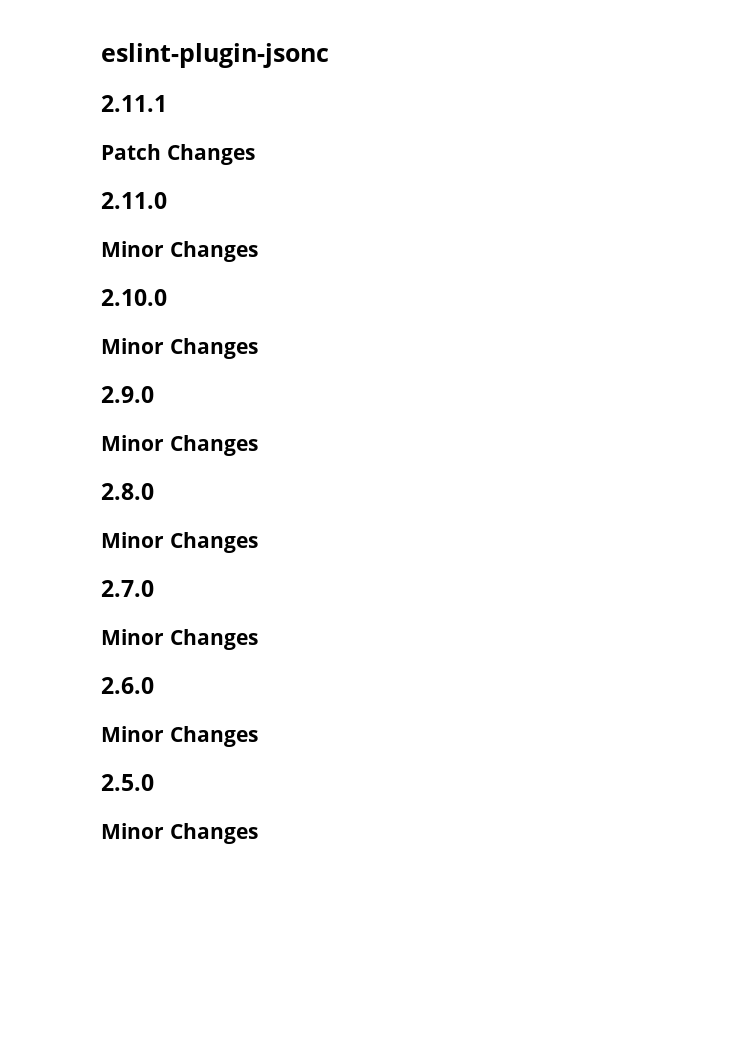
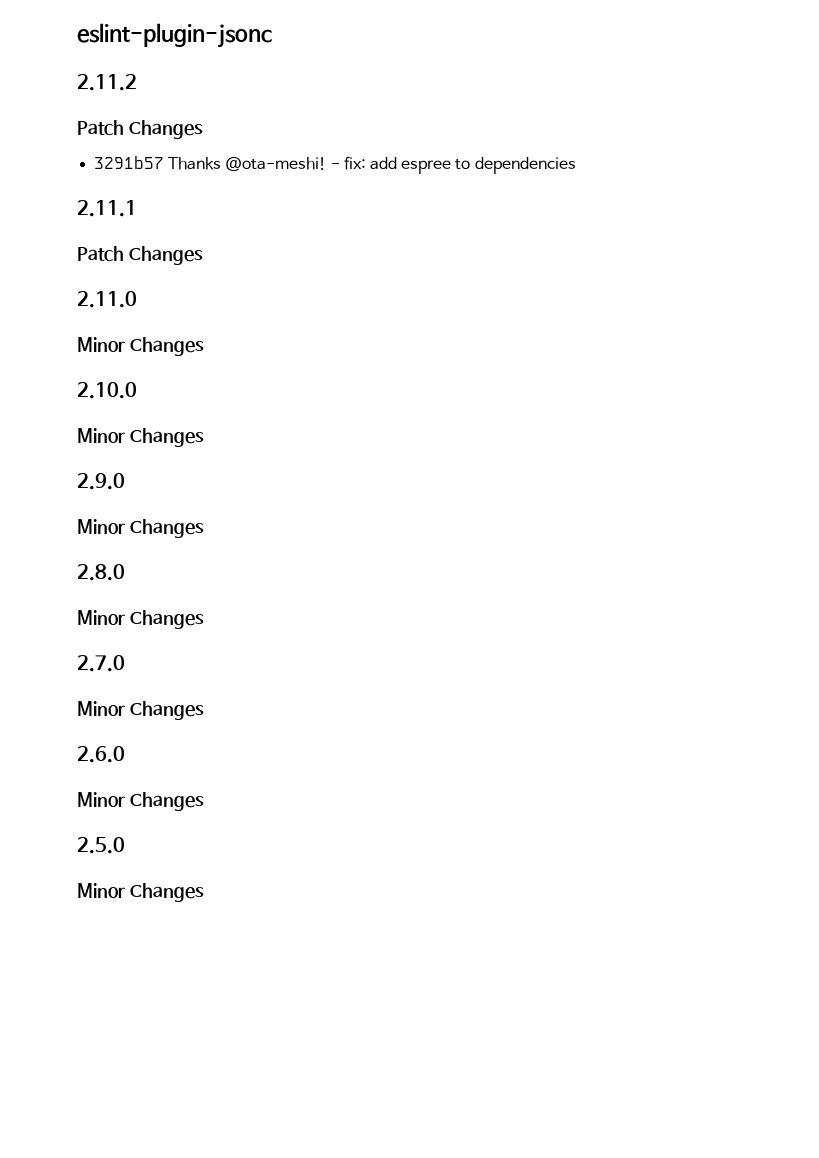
+ 2.11.2
+ Patch Changes
+ 3291b57 Thanks @ota-meshi! - fix: add espree to dependencies

